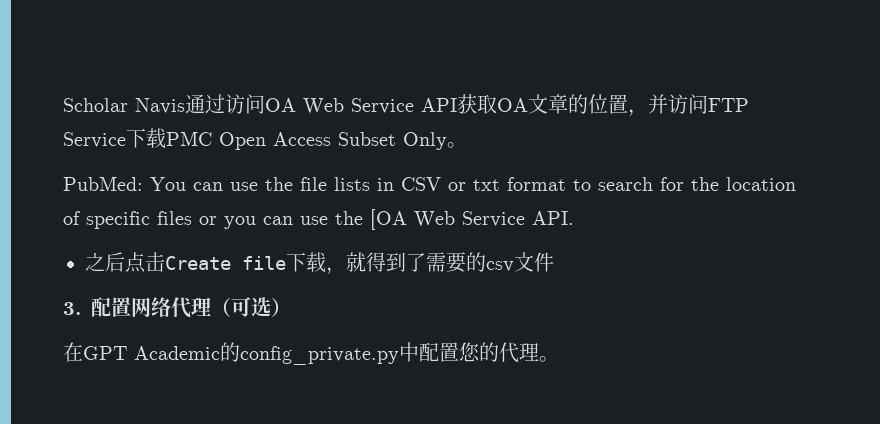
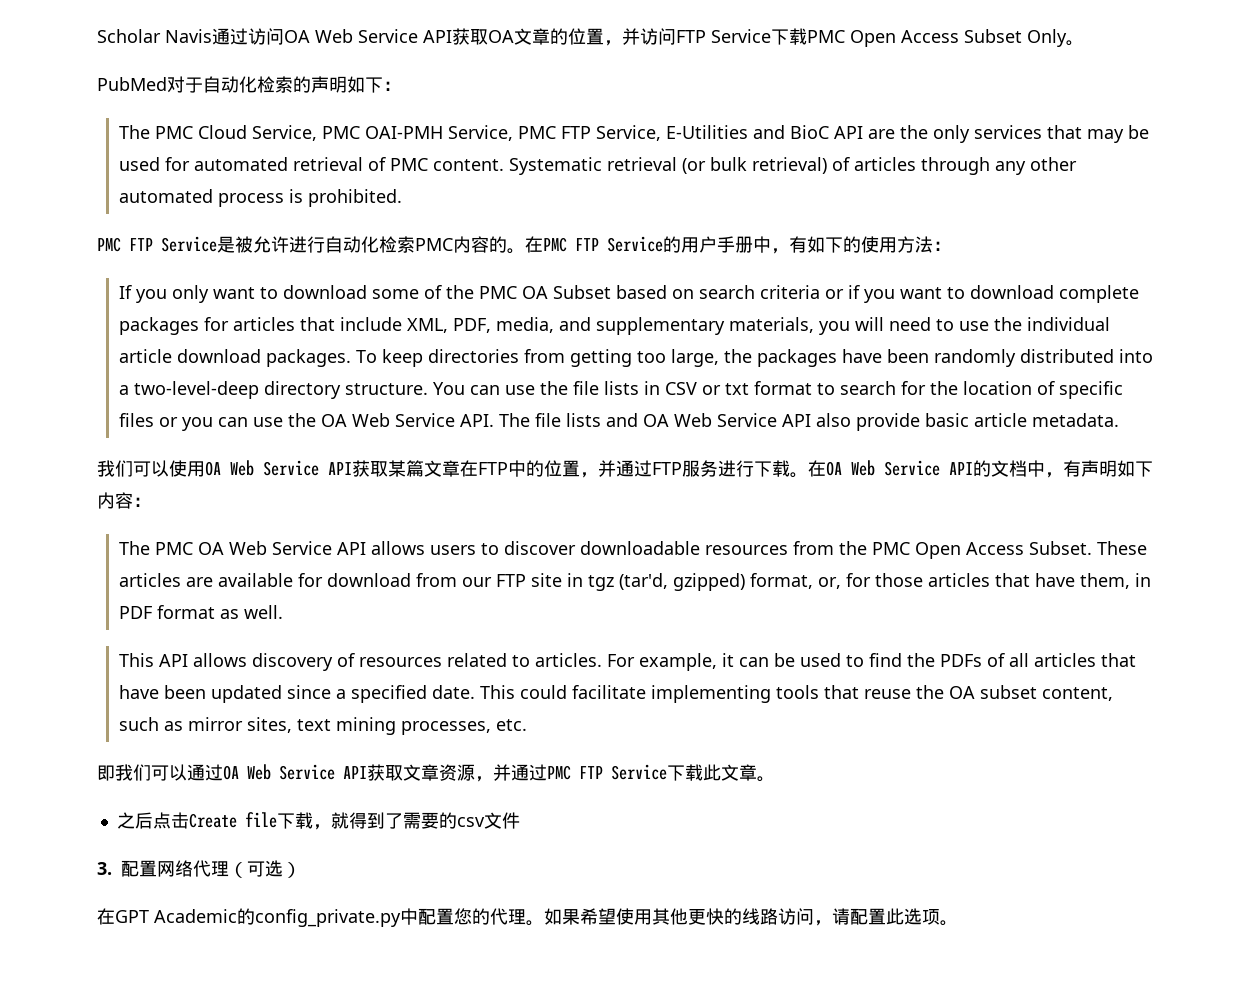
- PubMed: You can use the file lists in CSV or txt format to search for the location of specific files or you can use the [OA Web Service API.
+ PubMed对于自动化检索的声明如下：
+ The PMC Cloud Service, PMC OAI-PMH Service, PMC FTP Service, E-Utilities and BioC API are the only services that may be used for automated retrieval of PMC content. Systematic retrieval (or bulk retrieval) of articles through any other automated process is prohibited.
+ PMC FTP Service是被允许进行自动化检索PMC内容的。在PMC FTP Service的用户手册中，有如下的使用方法：
+ If you only want to download some of the PMC OA Subset based on search criteria or if you want to download complete packages for articles that include XML, PDF, media, and supplementary materials, you will need to use the individual article download packages. To keep directories from getting too large, the packages have been randomly distributed into a two-level-deep directory structure. You can use the file lists in CSV or txt format to search for the location of specific files or you can use the OA Web Service API. The file lists and OA Web Service API also provide basic article metadata.
+ 我们可以使用OA Web Service API获取某篇文章在FTP中的位置，并通过FTP服务进行下载。在OA Web Service API的文档中，有声明如下内容：
+ The PMC OA Web Service API allows users to discover downloadable resources from the PMC Open Access Subset. These articles are available for download from our FTP site in tgz (tar'd, gzipped) format, or, for those articles that have them, in PDF format as well.
+ This API allows discovery of resources related to articles. For example, it can be used to find the PDFs of all articles that have been updated since a specified date. This could facilitate implementing tools that reuse the OA subset content, such as mirror sites, text mining processes, etc.
+ 即我们可以通过OA Web Service API获取文章资源，并通过PMC FTP Service下载此文章。
+ 如果希望使用其他更快的线路访问，请配置此选项。

